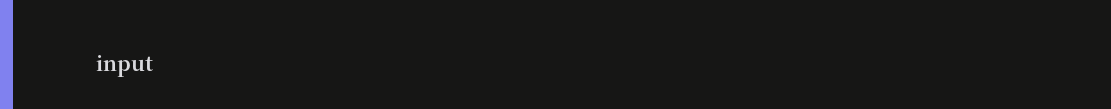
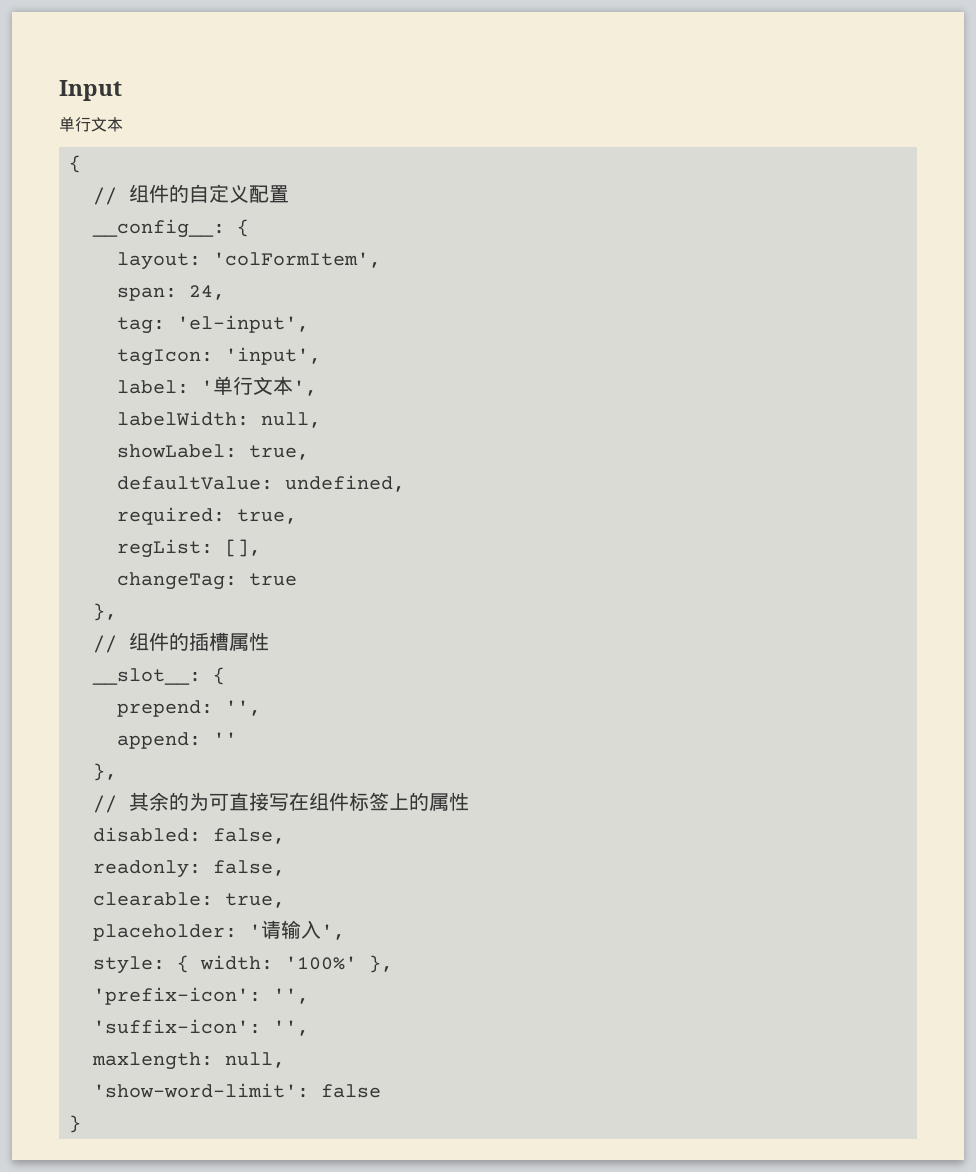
- input
+ Input
+ 单行文本
+ {
+ // 组件的自定义配置
+ __config__: {
+ layout: 'colFormItem',
+ span: 24,
+ tag: 'el-input',
+ tagIcon: 'input',
+ label: '单行文本',
+ labelWidth: null,
+ showLabel: true,
+ defaultValue: undefined,
+ required: true,
+ regList: [],
+ changeTag: true
+ },
+ // 组件的插槽属性
+ __slot__: {
+ prepend: '',
+ append: ''
+ },
+ // 其余的为可直接写在组件标签上的属性
+ disabled: false,
+ readonly: false,
+ clearable: true,
+ placeholder: '请输入',
+ style: { width: '100%' },
+ 'prefix-icon': '',
+ 'suffix-icon': '',
+ maxlength: null,
+ 'show-word-limit': false
+ }

